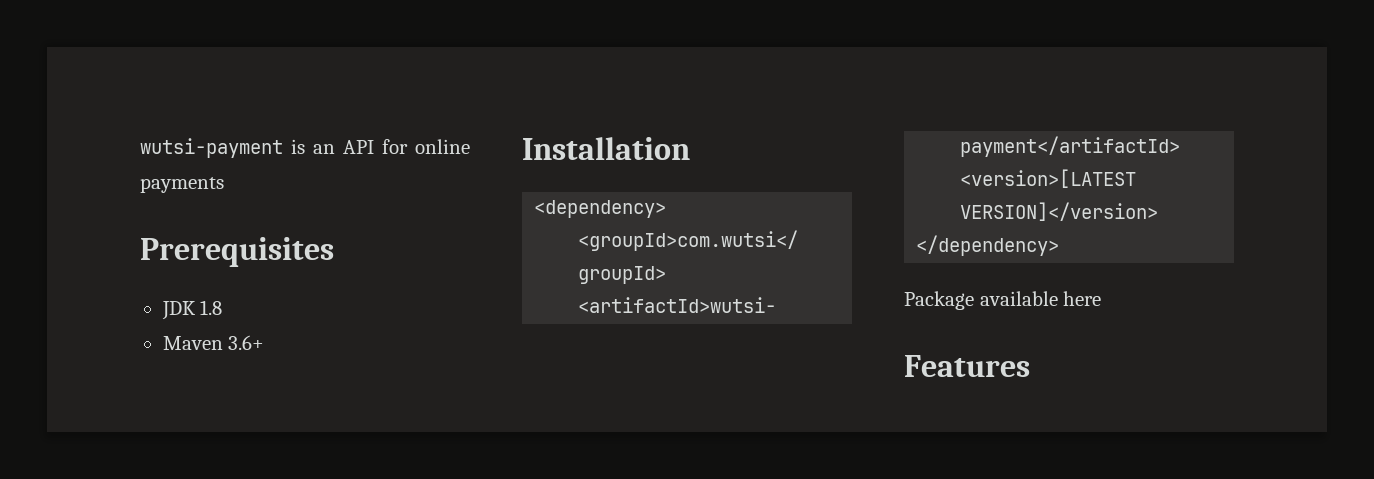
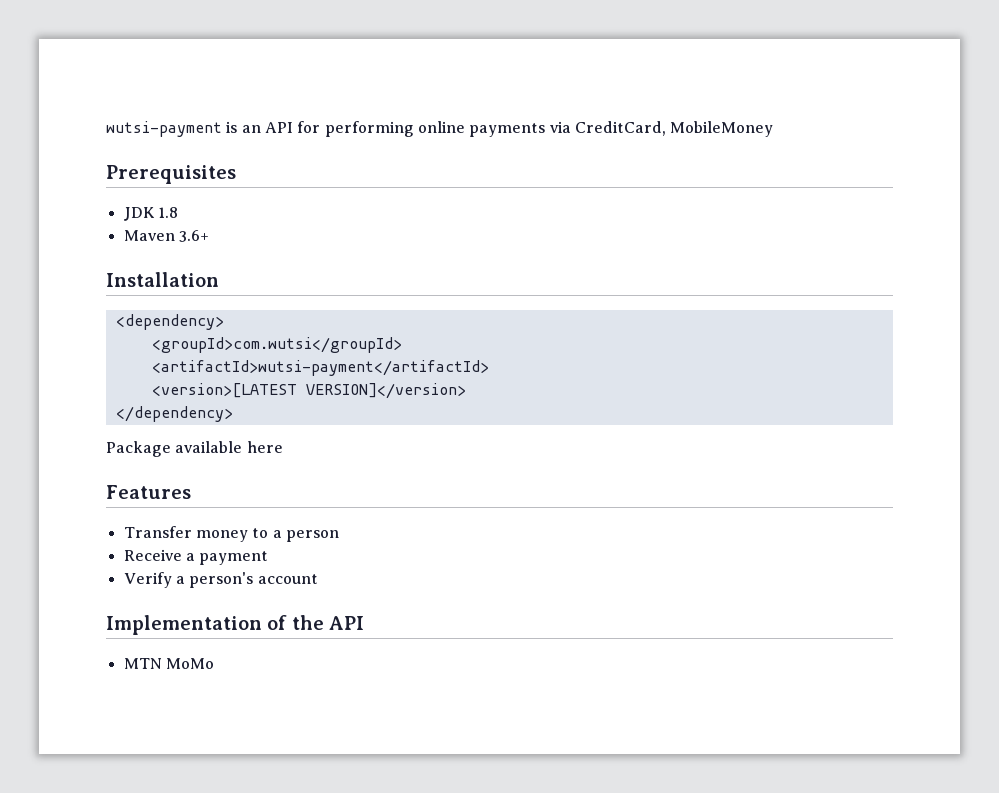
- wutsi-payment is an API for online payments
+ wutsi-payment is an API for performing online payments via CreditCard, MobileMoney
+ Transfer money to a person
+ Receive a payment
+ Verify a person's account
+ Implementation of the API
+ MTN MoMo

